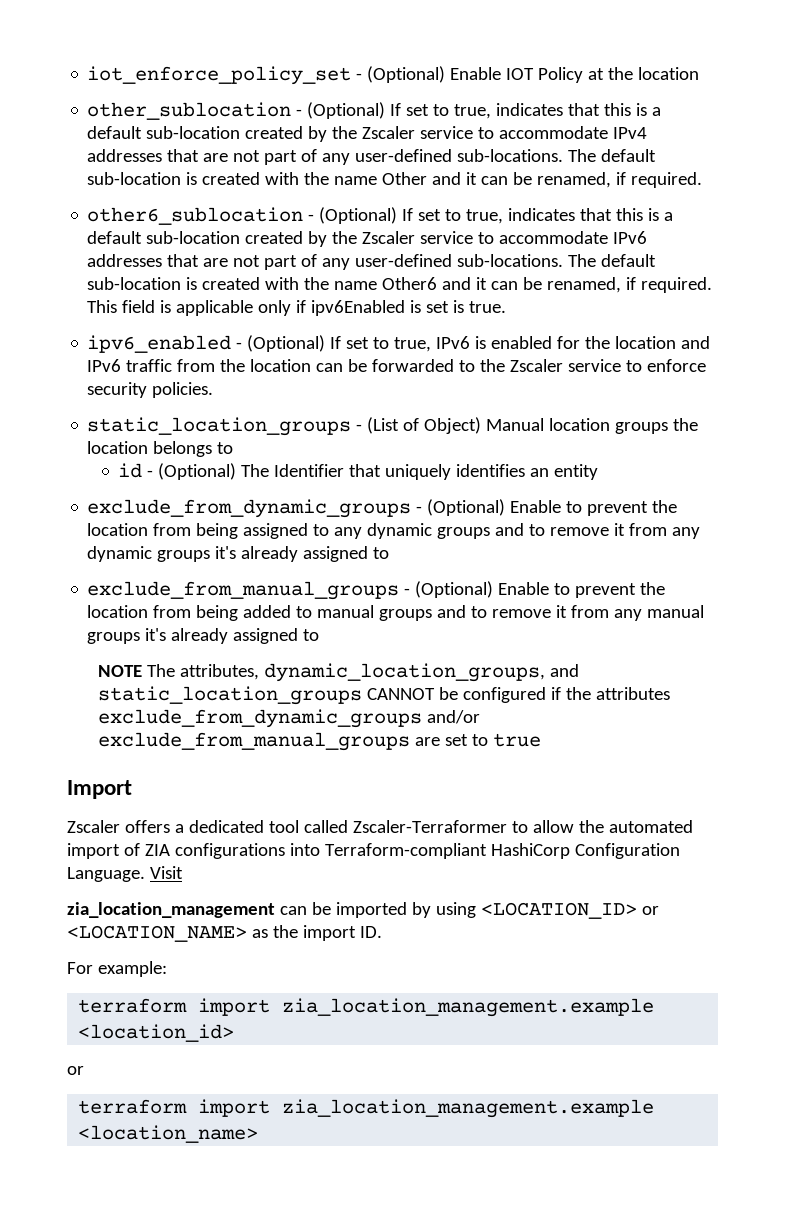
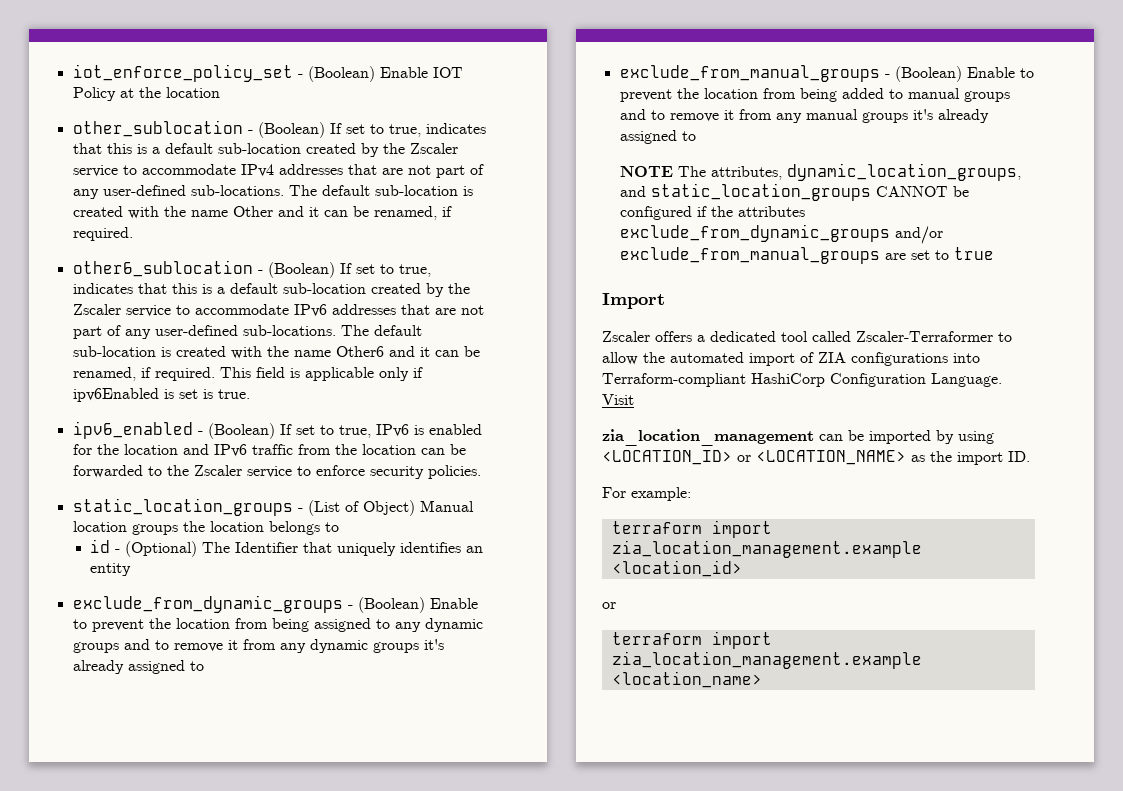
- iot_enforce_policy_set - (Optional) Enable IOT Policy at the location
+ iot_enforce_policy_set - (Boolean) Enable IOT Policy at the location
- other_sublocation - (Optional) If set to true, indicates that this is a default sub-location created by the Zscaler service to accommodate IPv4 addresses that are not part of any user-defined sub-locations.
+ other_sublocation - (Boolean) If set to true, indicates that this is a default sub-location created by the Zscaler service to accommodate IPv4 addresses that are not part of any user-defined sub-locations.
- other6_sublocation - (Optional) If set to true, indicates that this is a default sub-location created by the Zscaler service to accommodate IPv6 addresses that are not part of any user-defined sub-locations.
+ other6_sublocation - (Boolean) If set to true, indicates that this is a default sub-location created by the Zscaler service to accommodate IPv6 addresses that are not part of any user-defined sub-locations.
- ipv6_enabled - (Optional) If set to true, IPv6 is enabled for the location and IPv6 traffic from the location can be forwarded to the Zscaler service to enforce security policies.
+ ipv6_enabled - (Boolean) If set to true, IPv6 is enabled for the location and IPv6 traffic from the location can be forwarded to the Zscaler service to enforce security policies.
- exclude_from_dynamic_groups - (Optional) Enable to prevent the location from being assigned to any dynamic groups and to remove it from any dynamic groups it's already assigned to
+ exclude_from_dynamic_groups - (Boolean) Enable to prevent the location from being assigned to any dynamic groups and to remove it from any dynamic groups it's already assigned to
- exclude_from_manual_groups - (Optional) Enable to prevent the location from being added to manual groups and to remove it from any manual groups it's already assigned to
+ exclude_from_manual_groups - (Boolean) Enable to prevent the location from being added to manual groups and to remove it from any manual groups it's already assigned to

